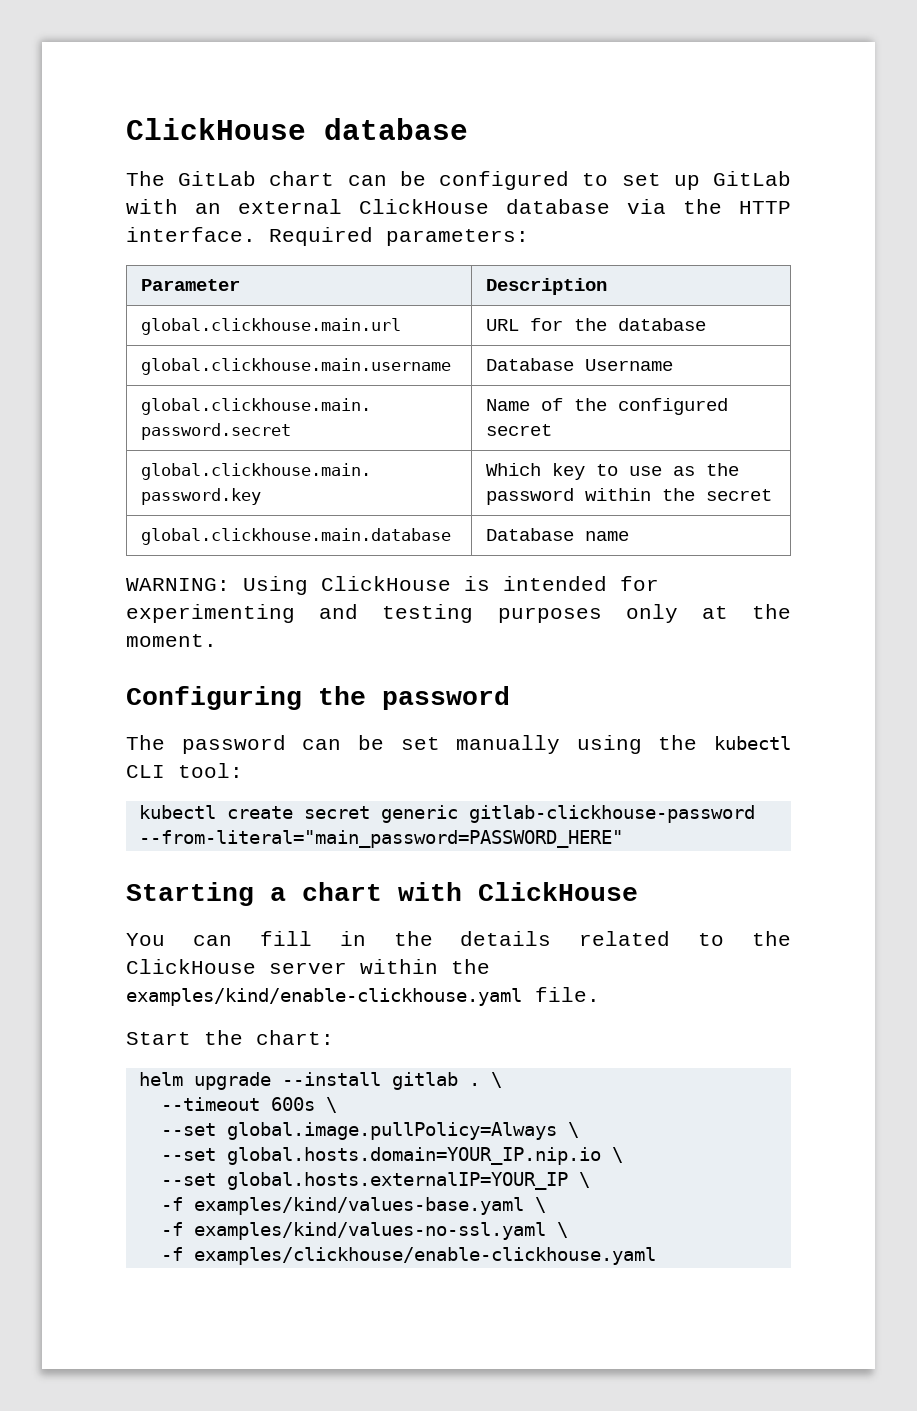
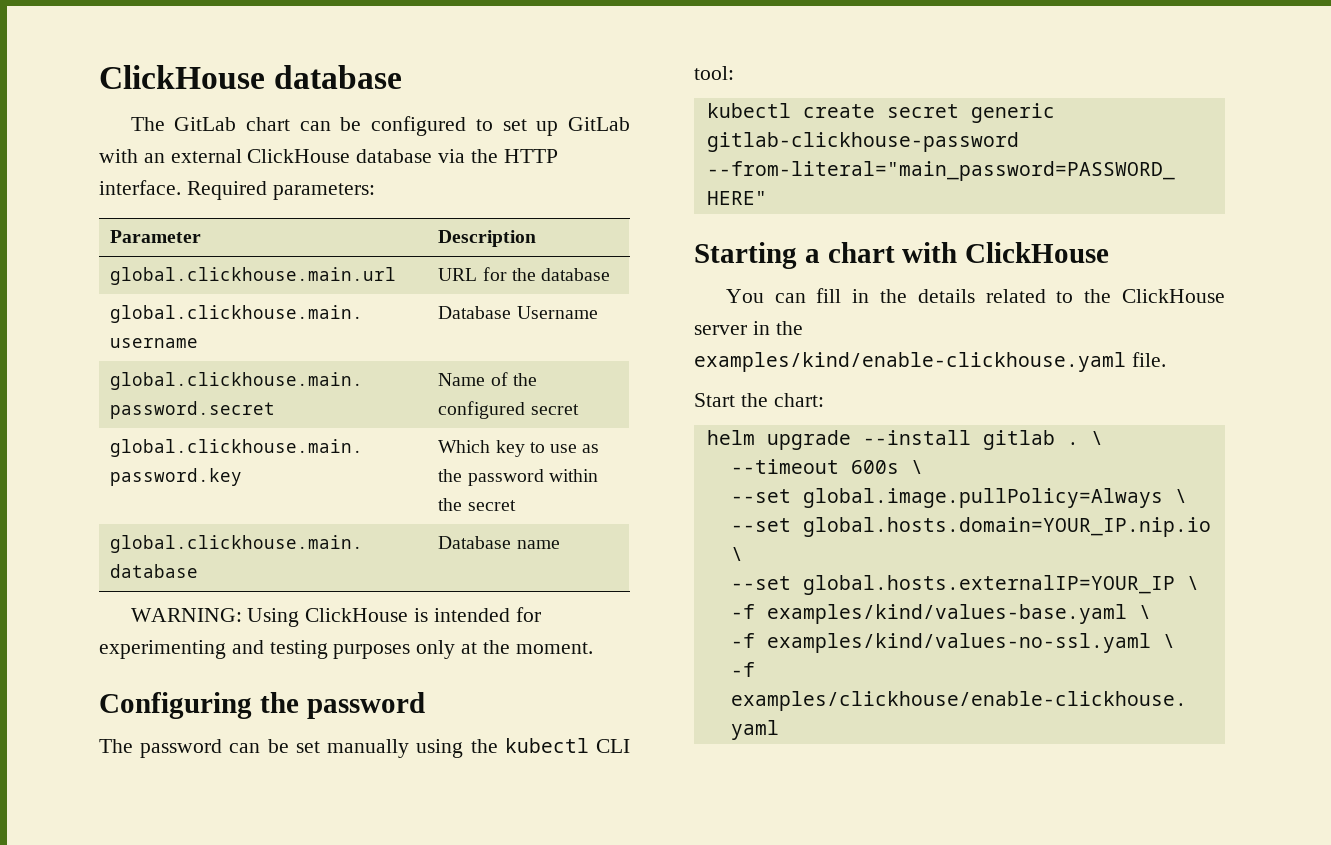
- You can fill in the details related to the ClickHouse server within the examples/kind/enable-clickhouse.yaml file.
+ You can fill in the details related to the ClickHouse server in the examples/kind/enable-clickhouse.yaml file.

